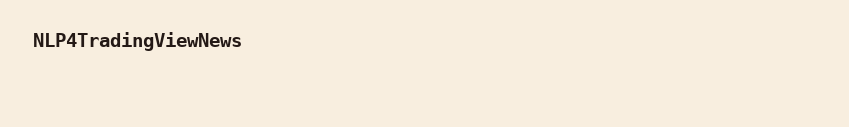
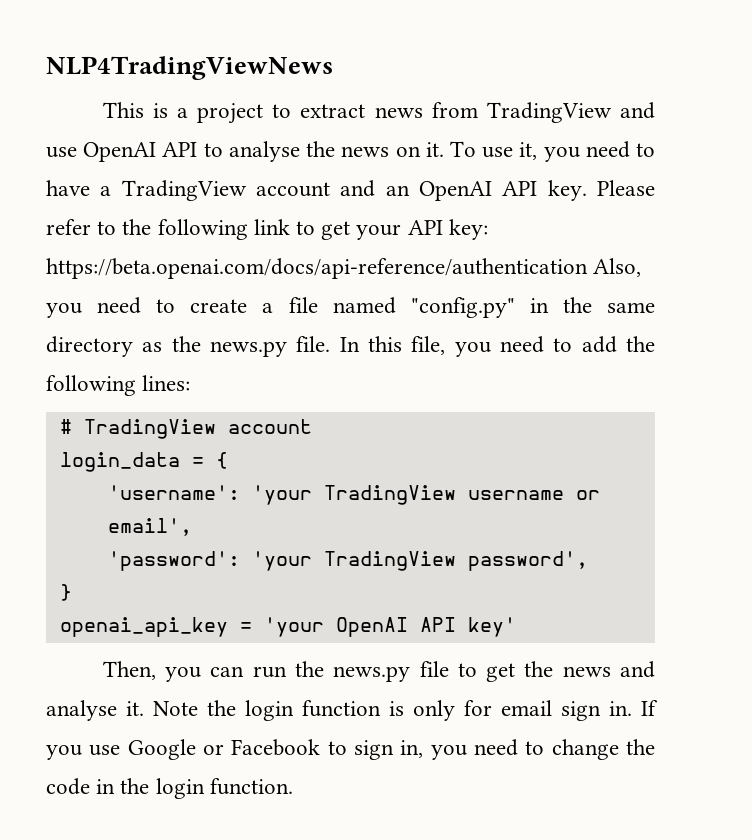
+ This is a project to extract news from TradingView and use OpenAI API to analyse the news on it. To use it, you need to have a TradingView account and an OpenAI API key. Please refer to the following link to get your API key: https://beta.openai.com/docs/api-reference/authentication Also, you need to create a file named "config.py" in the same directory as the news.py file. In this file, you need to add the following lines:
+ # TradingView account
+ login_data = {
+ 'username': 'your TradingView username or email',
+ 'password': 'your TradingView password',
+ }
+ openai_api_key = 'your OpenAI API key'
+ Then, you can run the news.py file to get the news and analyse it. Note the login function is only for email sign in. If you use Google or Facebook to sign in, you need to change the code in the login function.

